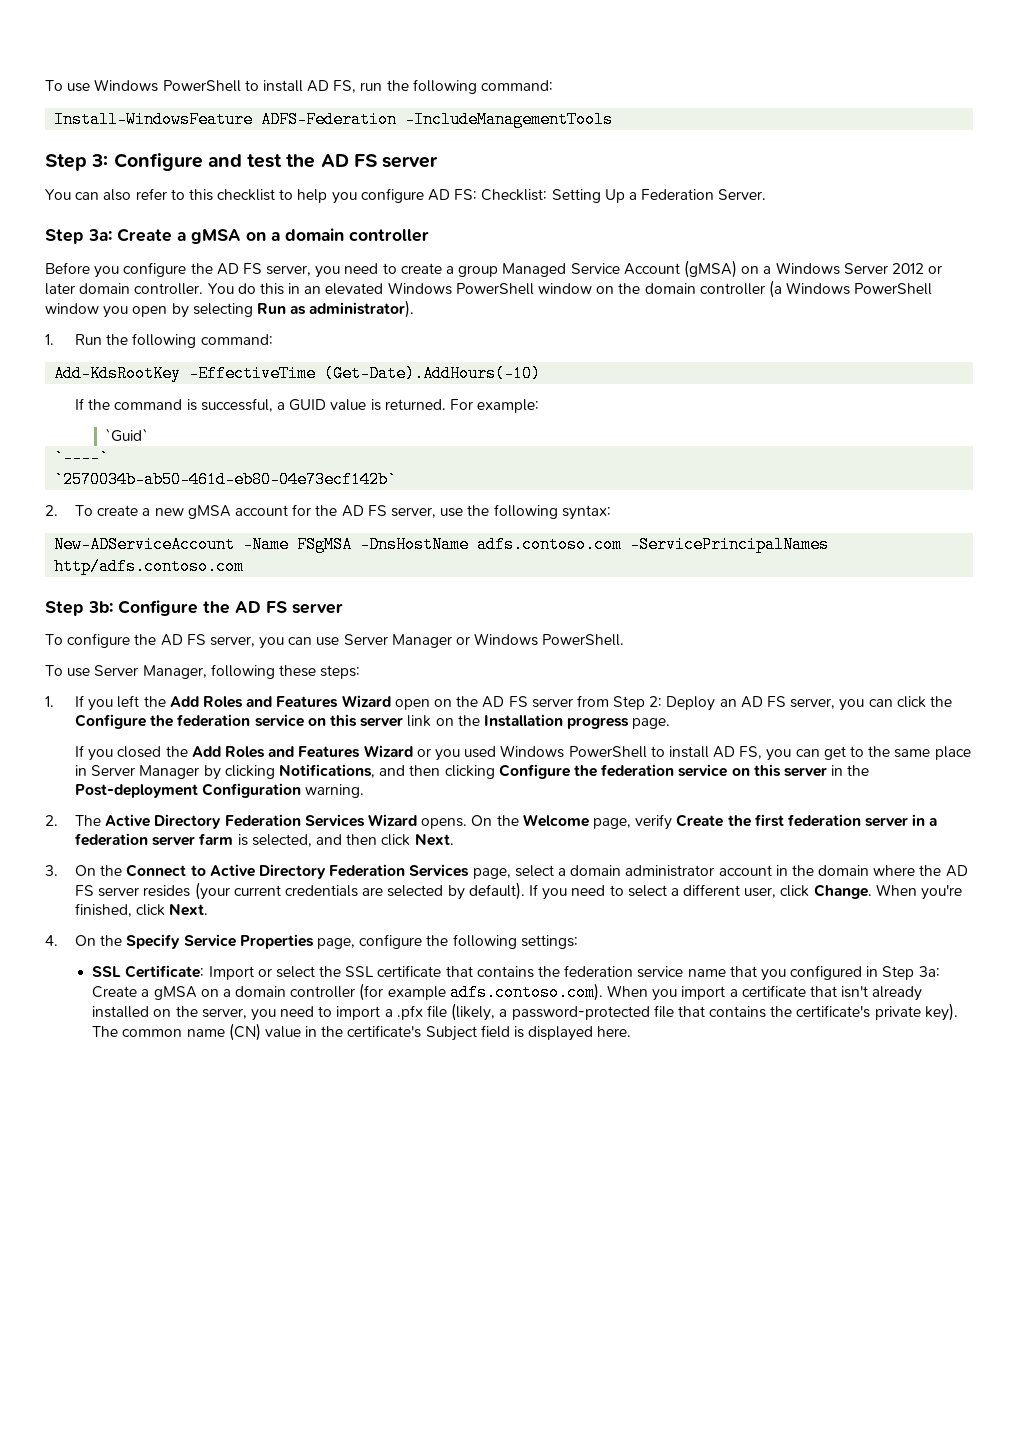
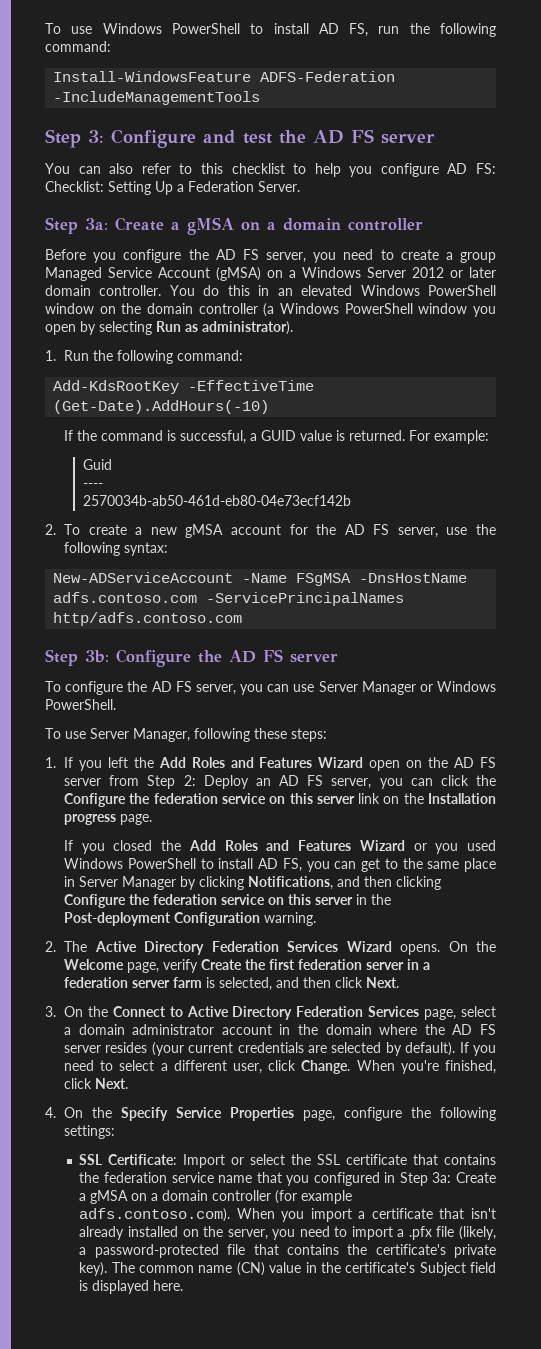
- `Guid`
- `----`
- `2570034b-ab50-461d-eb80-04e73ecf142b`
+ Guid
+ ----
+ 2570034b-ab50-461d-eb80-04e73ecf142b

